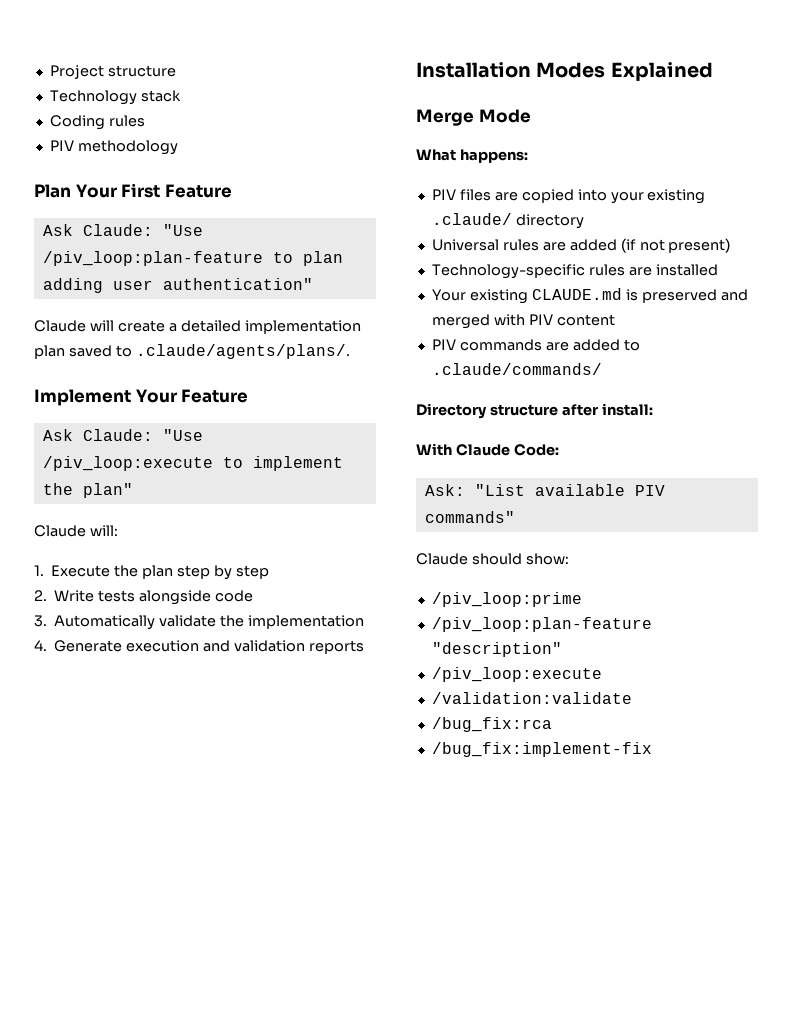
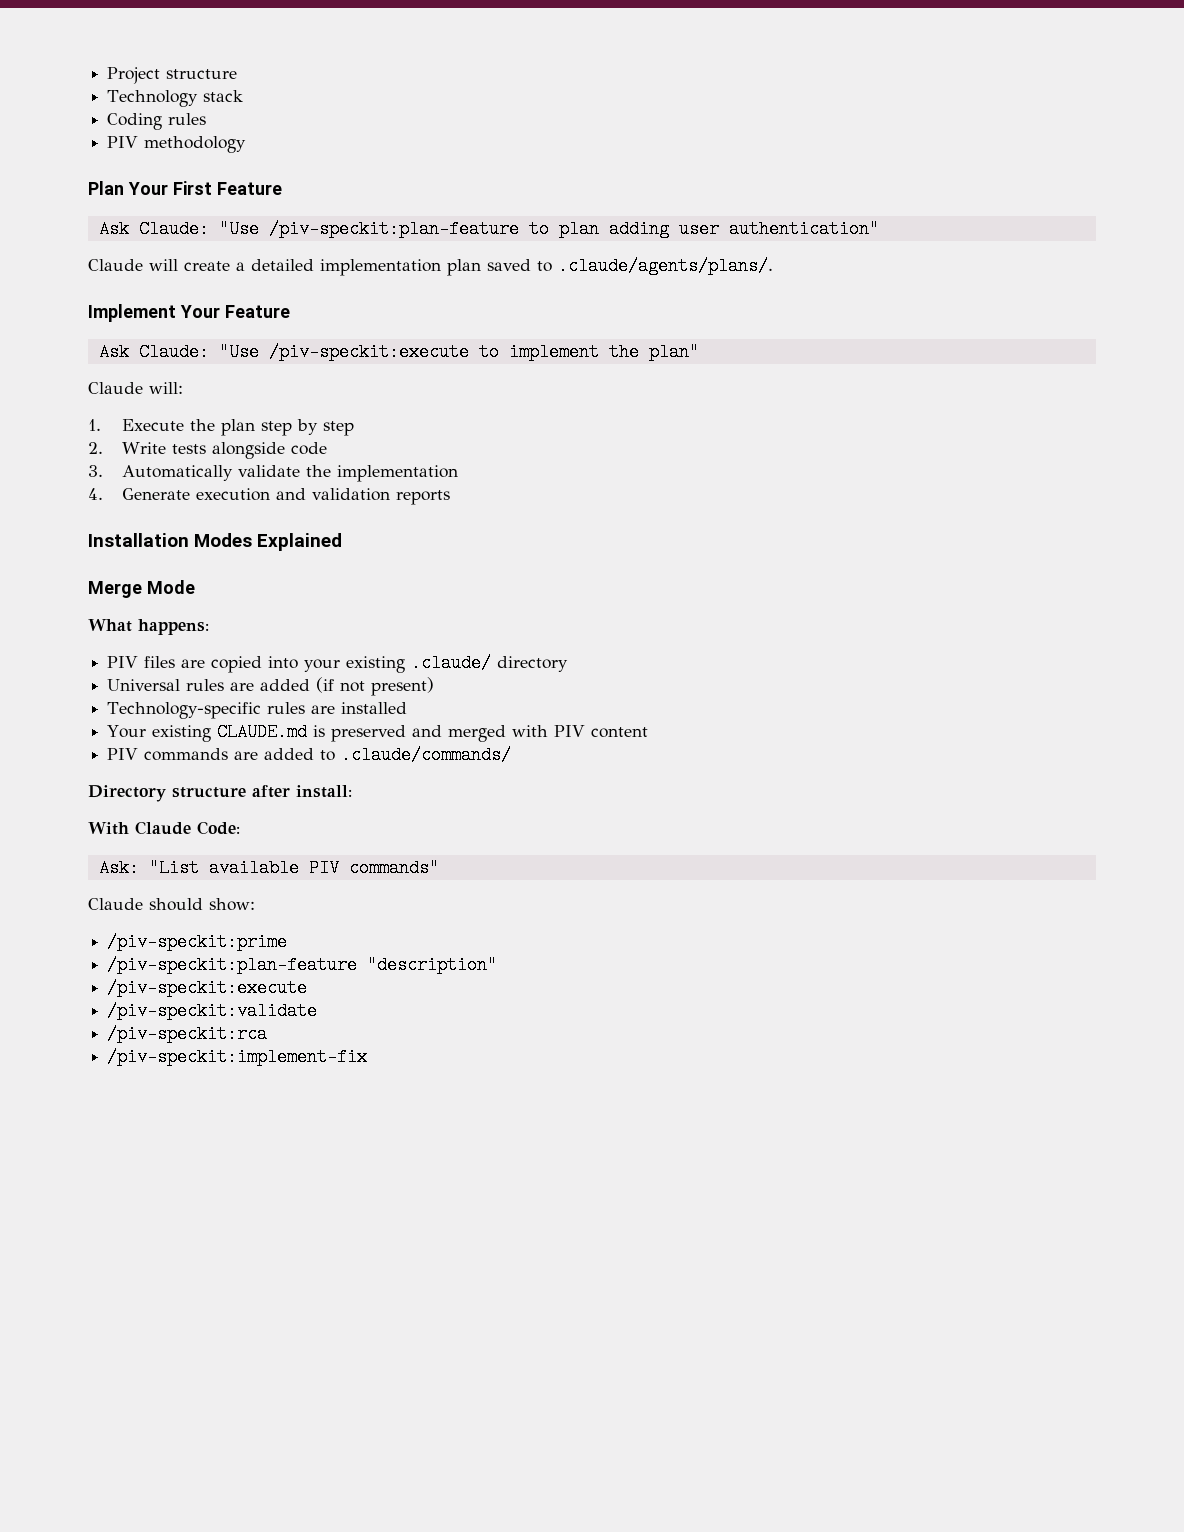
- Ask Claude: "Use /piv_loop:plan-feature to plan adding user authentication"
+ Ask Claude: "Use /piv-speckit:plan-feature to plan adding user authentication"
- Ask Claude: "Use /piv_loop:execute to implement the plan"
+ Ask Claude: "Use /piv-speckit:execute to implement the plan"
- /piv_loop:prime
- /piv_loop:plan-feature "description"
- /piv_loop:execute
- /validation:validate
- /bug_fix:rca
- /bug_fix:implement-fix
+ /piv-speckit:prime
+ /piv-speckit:plan-feature "description"
+ /piv-speckit:execute
+ /piv-speckit:validate
+ /piv-speckit:rca
+ /piv-speckit:implement-fix

